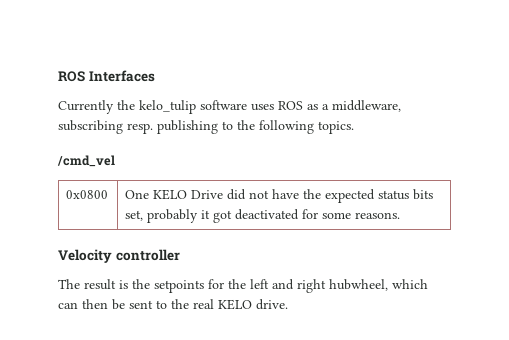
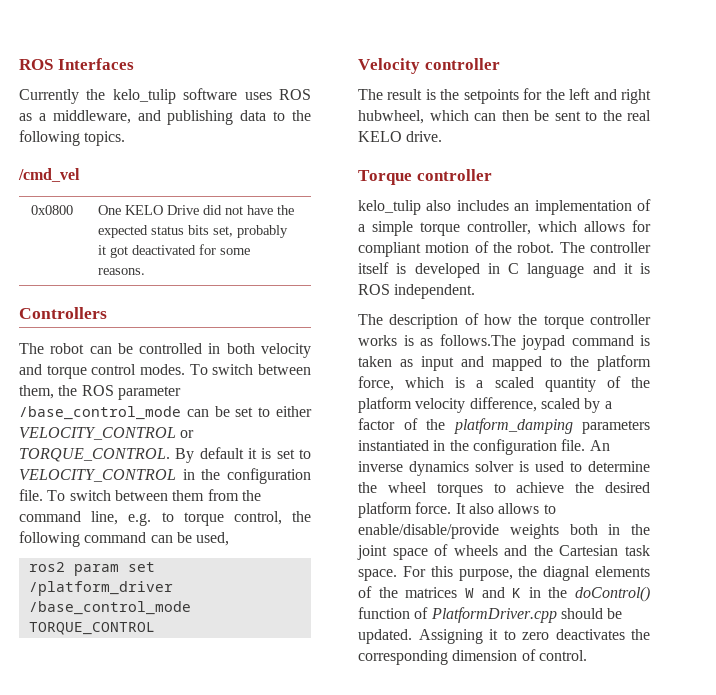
- Currently the kelo_tulip software uses ROS as a middleware, subscribing resp. publishing to the following topics.
+ Currently the kelo_tulip software uses ROS as a middleware, and publishing data to the following topics.
+ Controllers
+ The robot can be controlled in both velocity and torque control modes. To switch between them, the ROS parameter /base_control_mode can be set to either VELOCITY_CONTROL or TORQUE_CONTROL. By default it is set to VELOCITY_CONTROL in the configuration file. To switch between them from the command line, e.g. to torque control, the following command can be used,
+ ros2 param set /platform_driver /base_control_mode TORQUE_CONTROL
+ Torque controller
+ kelo_tulip also includes an implementation of a simple torque controller, which allows for compliant motion of the robot. The controller itself is developed in C language and it is ROS independent.
+ The description of how the torque controller works is as follows.The joypad command is taken as input and mapped to the platform force, which is a scaled quantity of the platform velocity difference, scaled by a factor of the platform_damping parameters instantiated in the configuration file. An inverse dynamics solver is used to determine the wheel torques to achieve the desired platform force. It also allows to enable/disable/provide weights both in the joint space of wheels and the Cartesian task space. For this purpose, the diagnal elements of the matrices W and K in the doControl() function of PlatformDriver.cpp should be updated. Assigning it to zero deactivates the corresponding dimension of control.

